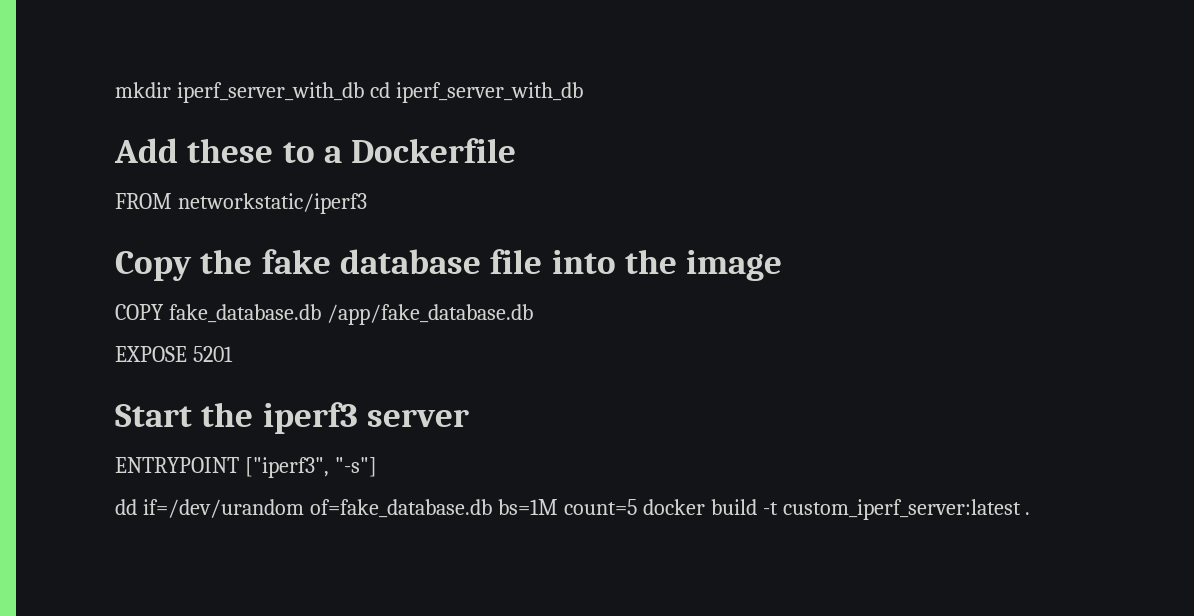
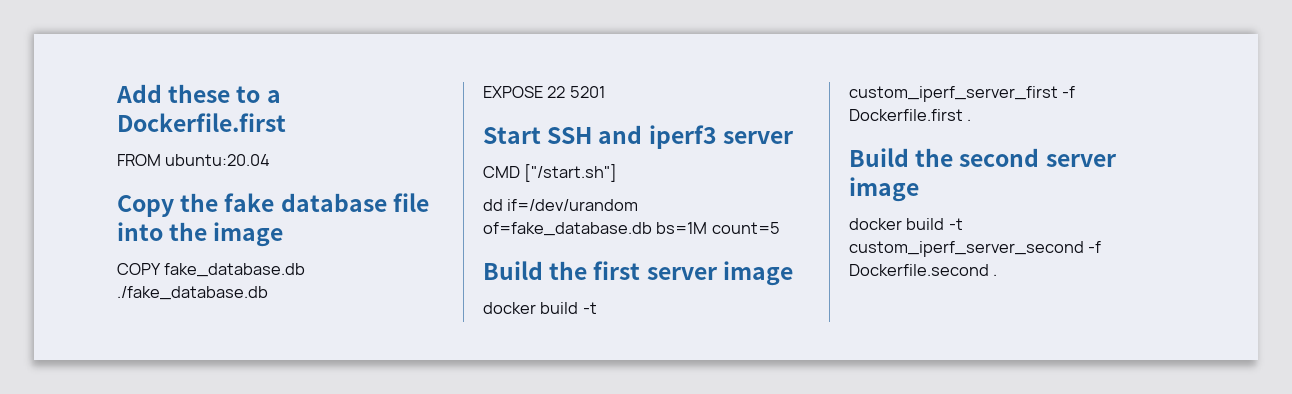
- mkdir iperf_server_with_db cd iperf_server_with_db
- Add these to a Dockerfile
+ Add these to a Dockerfile.first
- FROM networkstatic/iperf3
+ FROM ubuntu:20.04
- COPY fake_database.db /app/fake_database.db
+ COPY fake_database.db ./fake_database.db
- EXPOSE 5201
+ EXPOSE 22 5201
- Start the iperf3 server
+ Start SSH and iperf3 server
- ENTRYPOINT ["iperf3", "-s"]
+ CMD ["/start.sh"]
- dd if=/dev/urandom of=fake_database.db bs=1M count=5 docker build -t custom_iperf_server:latest .
+ dd if=/dev/urandom of=fake_database.db bs=1M count=5
+ Build the first server image
+ docker build -t custom_iperf_server_first -f Dockerfile.first .
+ Build the second server image
+ docker build -t custom_iperf_server_second -f Dockerfile.second .

